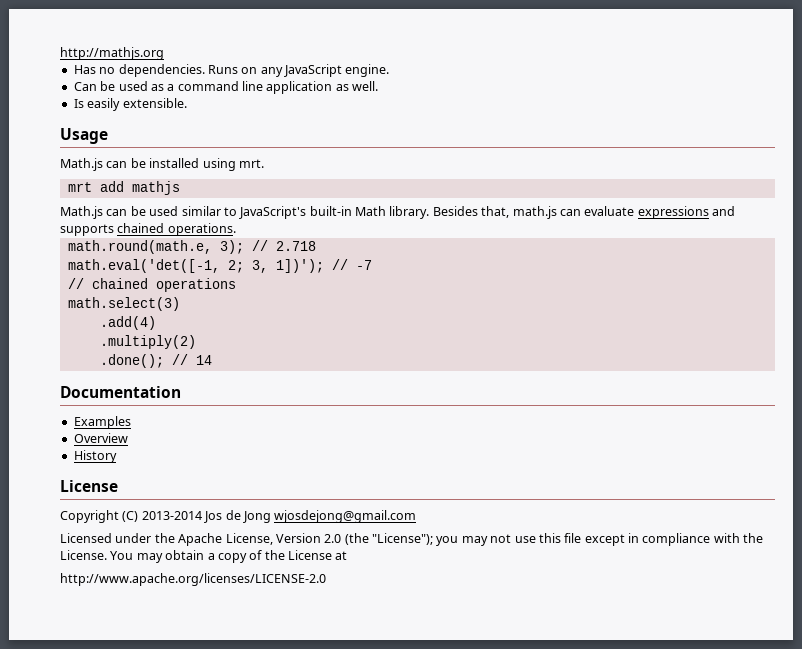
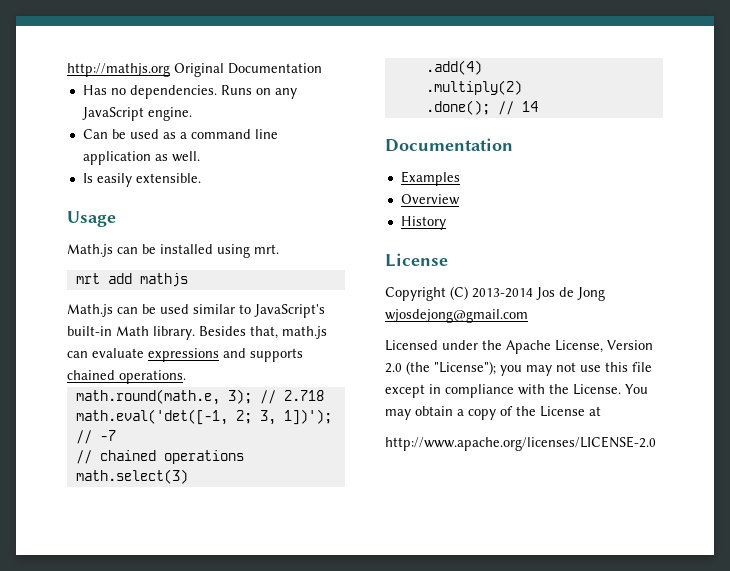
- http://mathjs.org
+ http://mathjs.org Original Documentation

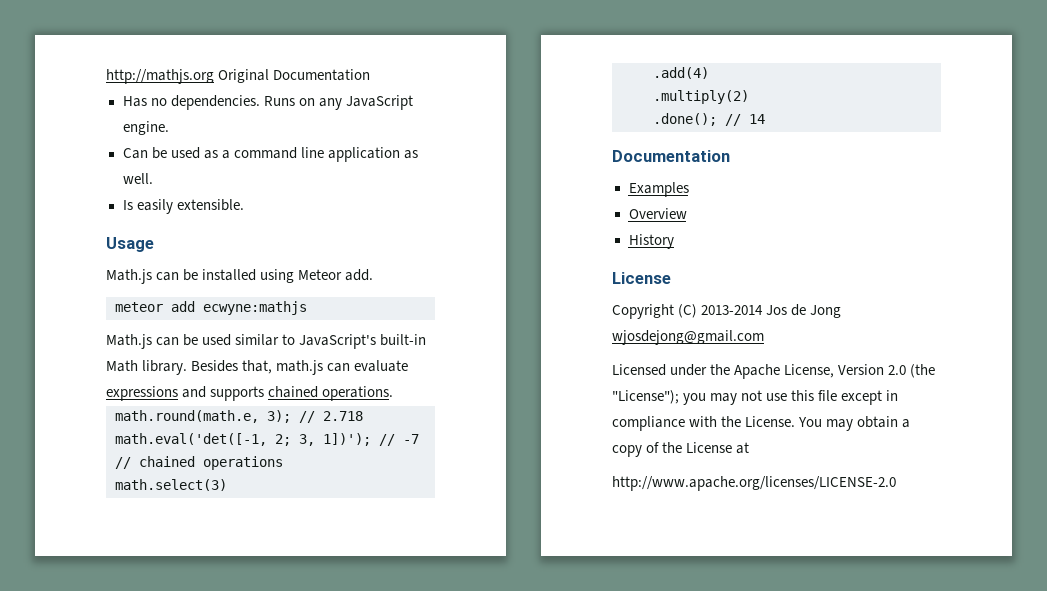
- Math.js can be installed using mrt.
- mrt add mathjs
+ Math.js can be installed using Meteor add.
+ meteor add ecwyne:mathjs

